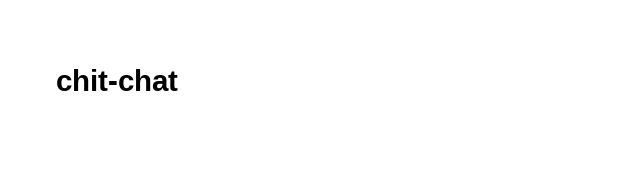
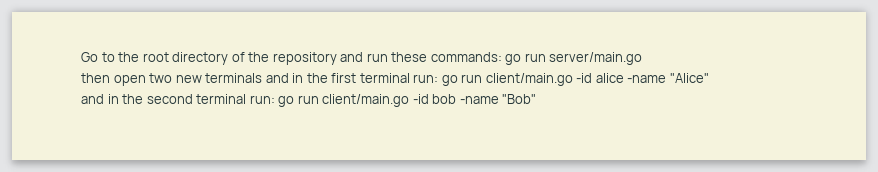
- chit-chat
+ Go to the root directory of the repository and run these commands: go run server/main.go
+ then open two new terminals and in the first terminal run: go run client/main.go -id alice -name "Alice"
+ and in the second terminal run: go run client/main.go -id bob -name "Bob"

